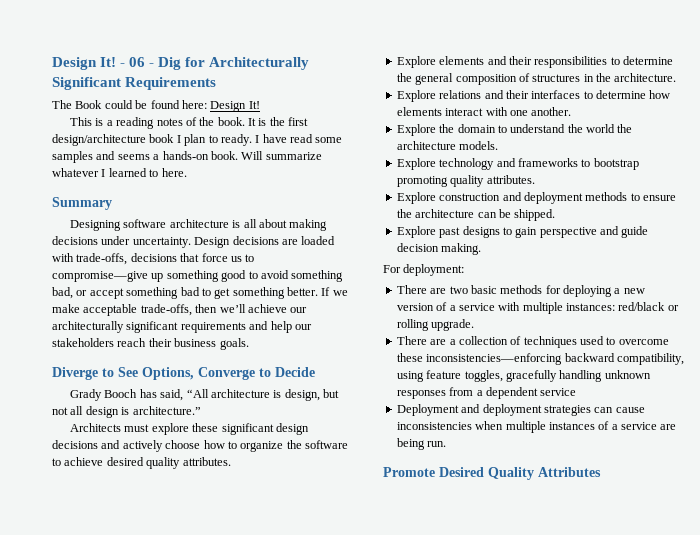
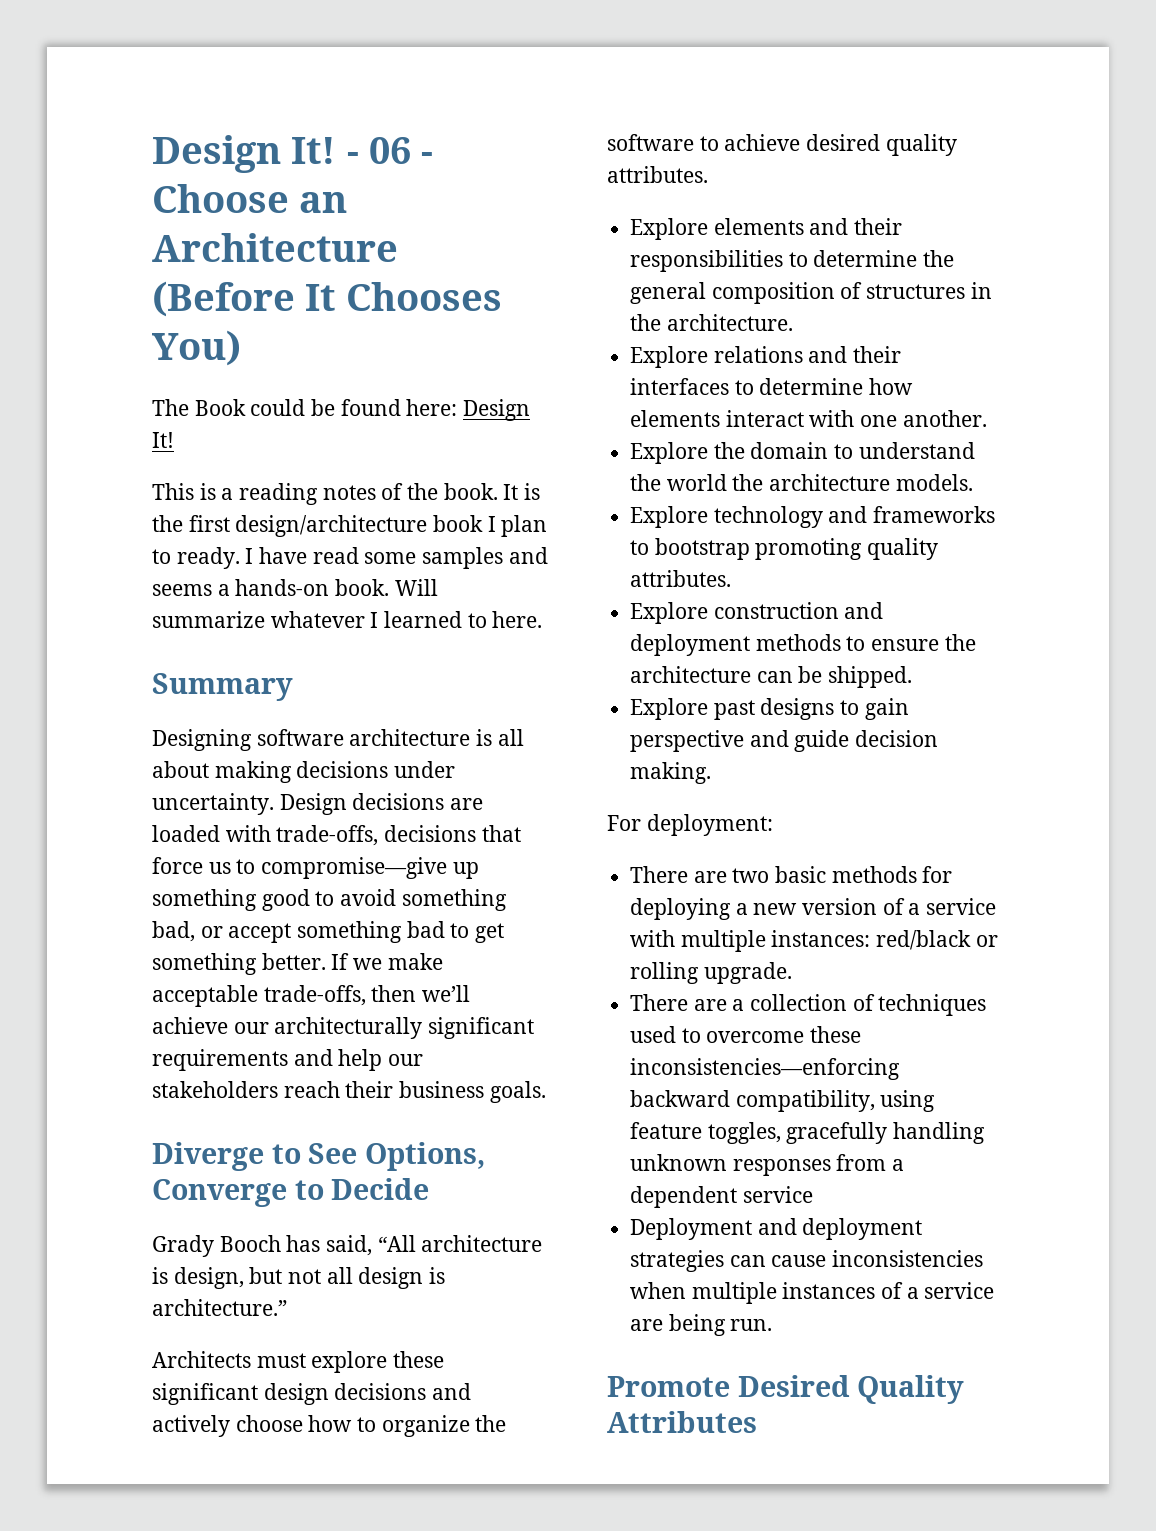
- - 06 - Dig for Architecturally Significant Requirements
+ - 06 - Choose an Architecture (Before It Chooses You)

